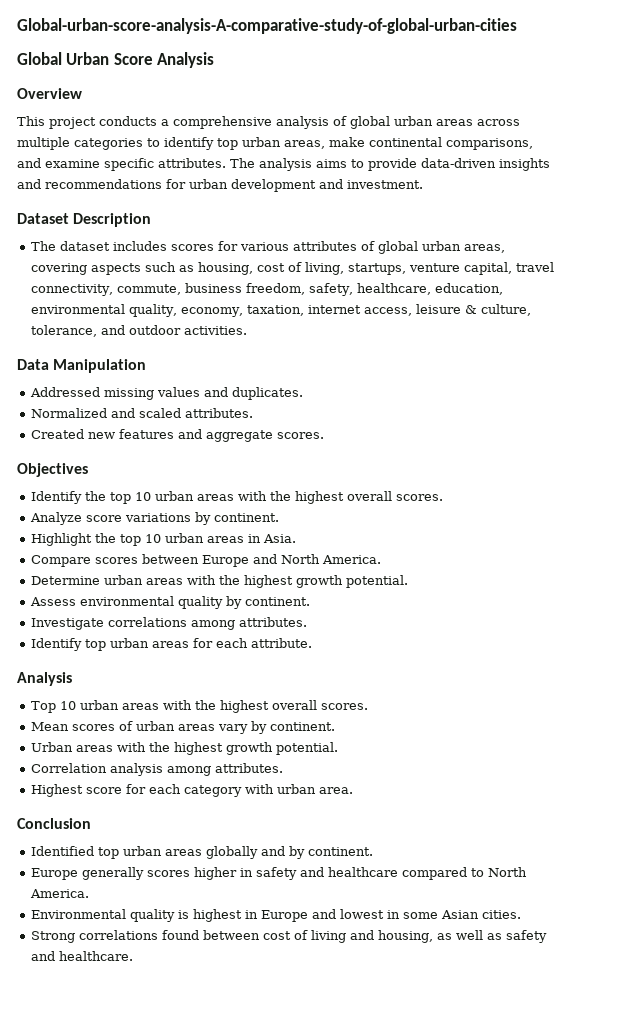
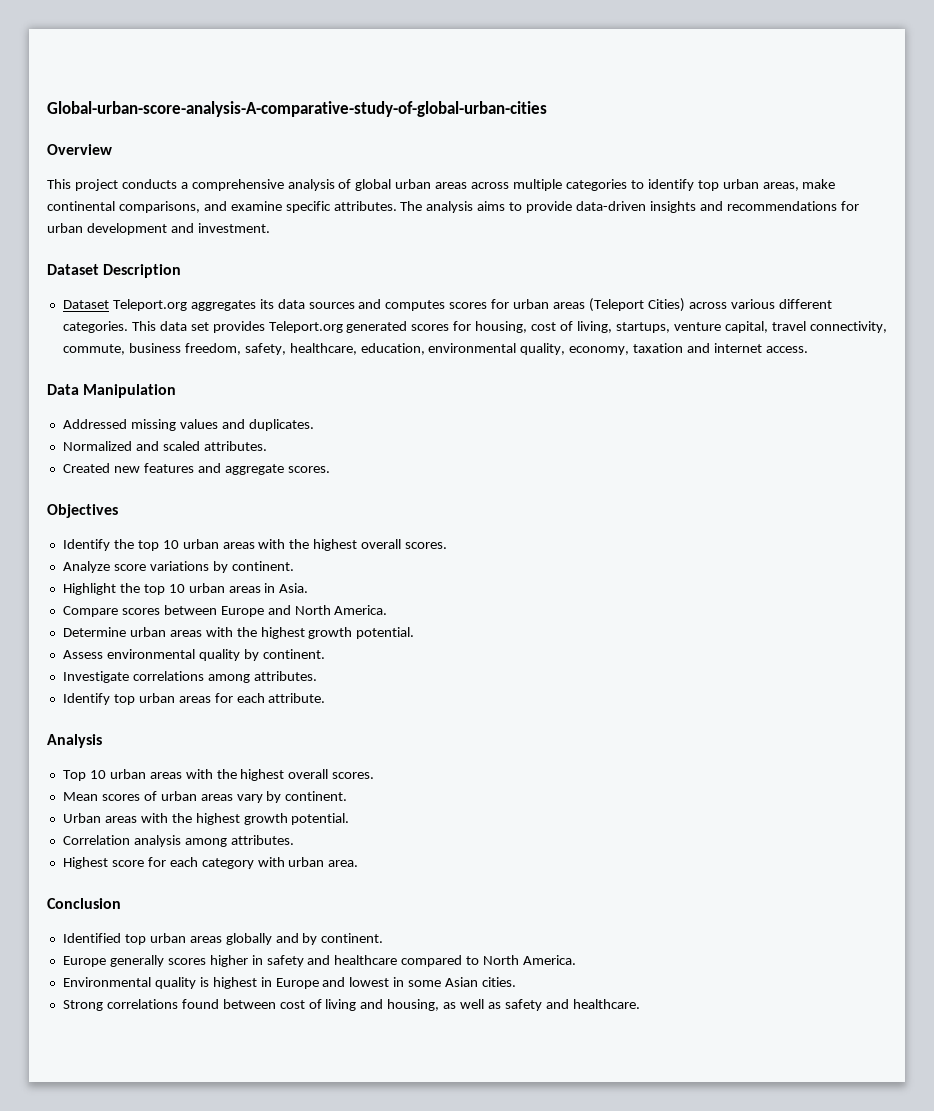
- Global Urban Score Analysis
- The dataset includes scores for various attributes of global urban areas, covering aspects such as housing, cost of living, startups, venture capital, travel connectivity, commute, business freedom, safety, healthcare, education, environmental quality, economy, taxation, internet access, leisure & culture, tolerance, and outdoor activities.
+ Dataset Teleport.org aggregates its data sources and computes scores for urban areas (Teleport Cities) across various different categories. This data set provides Teleport.org generated scores for housing, cost of living, startups, venture capital, travel connectivity, commute, business freedom, safety, healthcare, education, environmental quality, economy, taxation and internet access.

